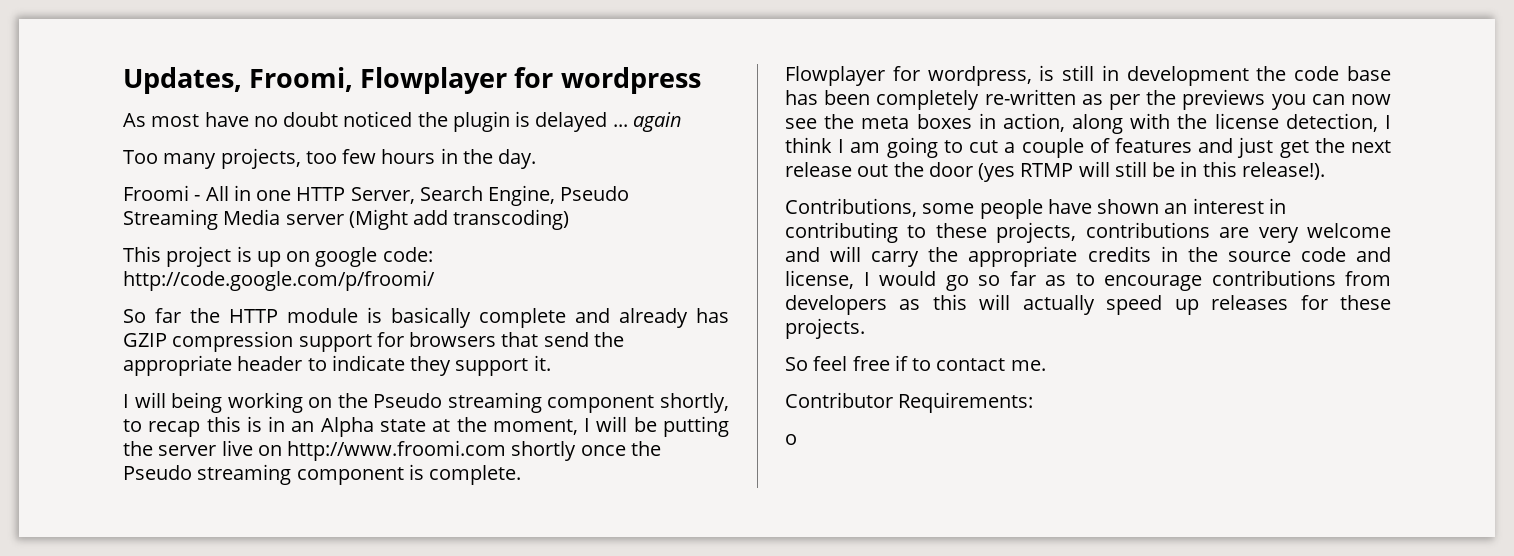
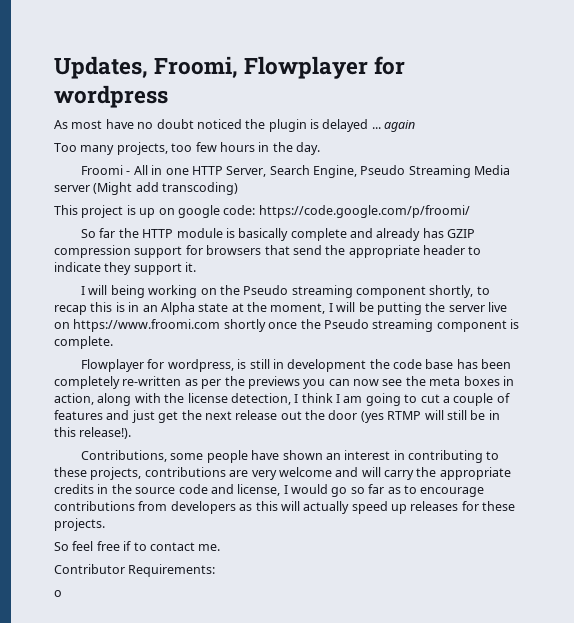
- This project is up on google code: http://code.google.com/p/froomi/
+ This project is up on google code: https://code.google.com/p/froomi/
- I will being working on the Pseudo streaming component shortly, to recap this is in an Alpha state at the moment, I will be putting the server live on http://www.froomi.com shortly once the Pseudo streaming component is complete.
+ I will being working on the Pseudo streaming component shortly, to recap this is in an Alpha state at the moment, I will be putting the server live on https://www.froomi.com shortly once the Pseudo streaming component is complete.

